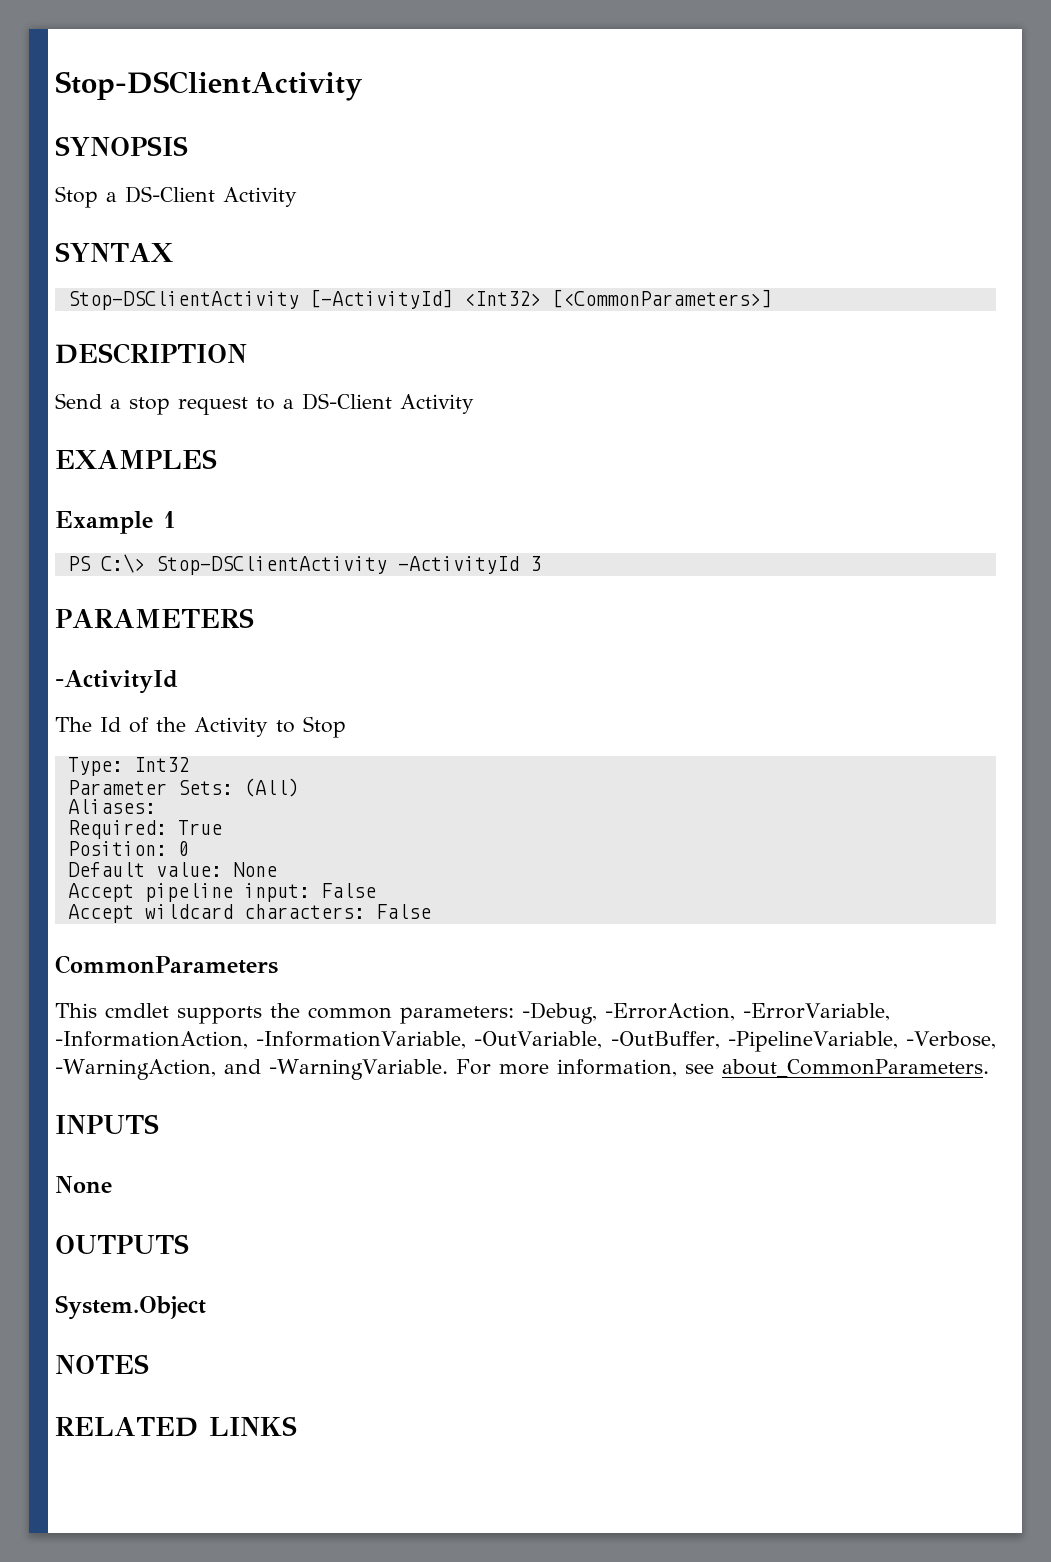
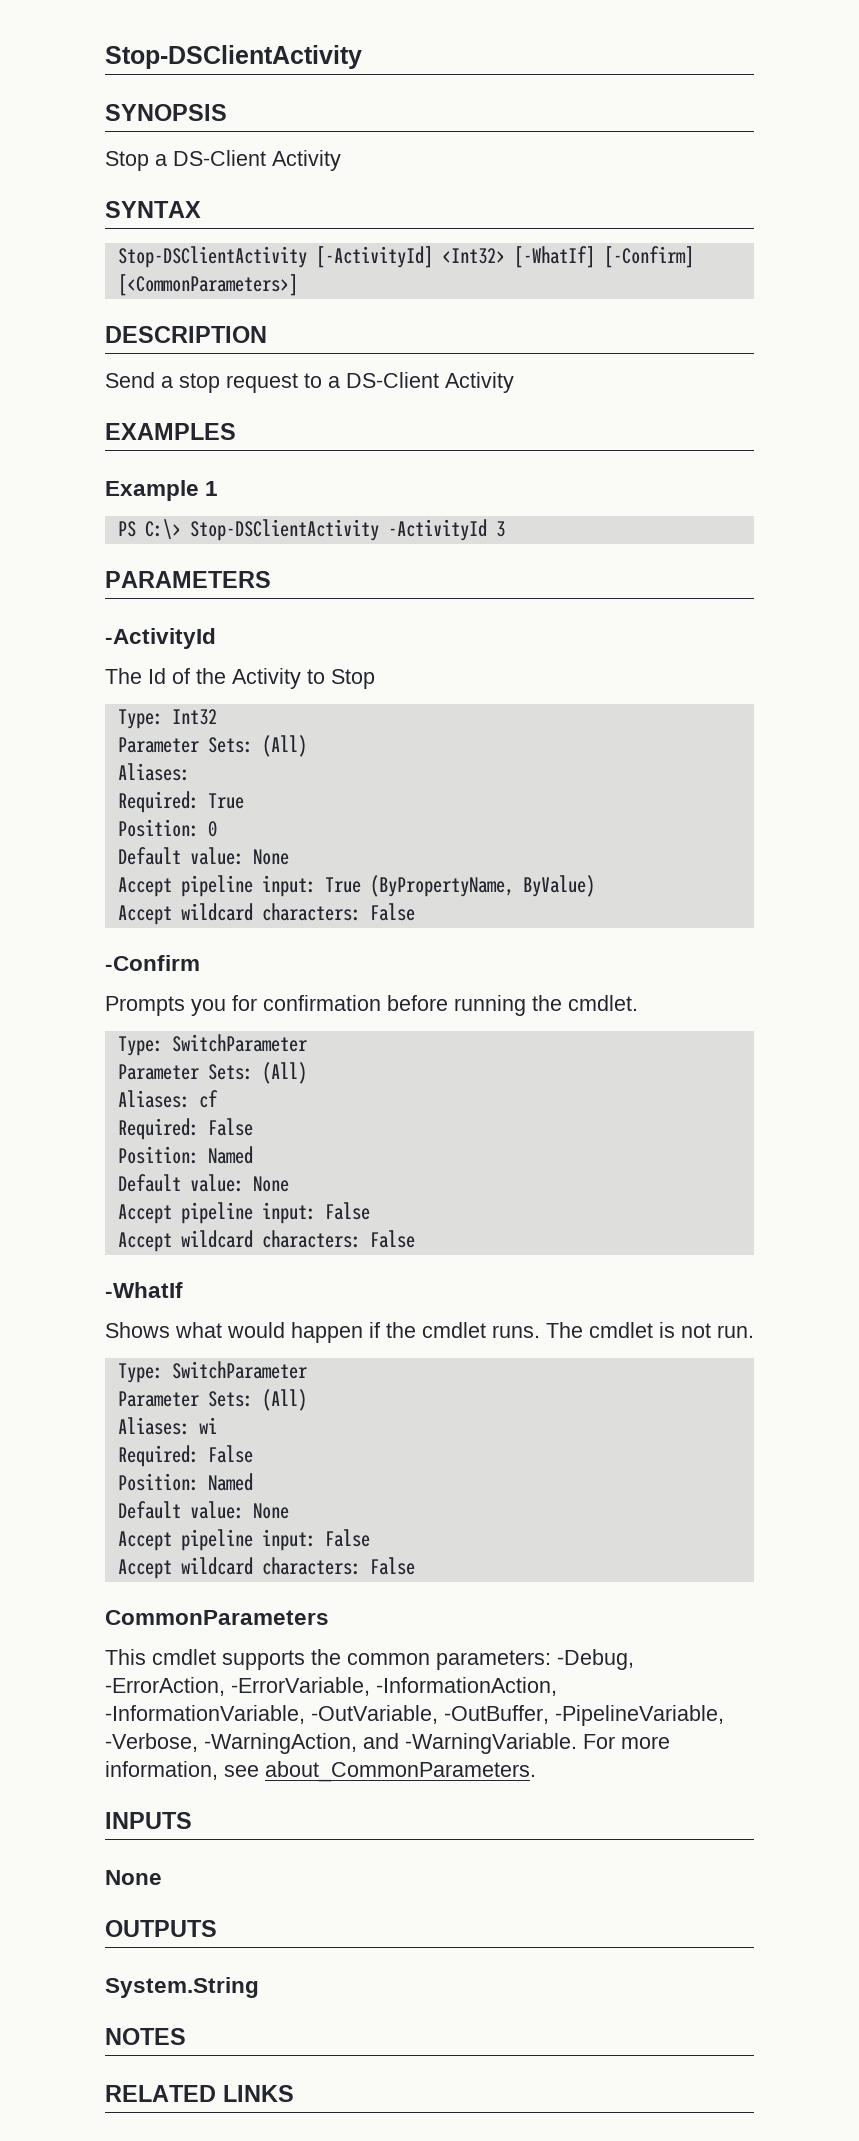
- Stop-DSClientActivity [-ActivityId] <Int32> [<CommonParameters>]
+ Stop-DSClientActivity [-ActivityId] <Int32> [-WhatIf] [-Confirm] [<CommonParameters>]
+ Accept pipeline input: True (ByPropertyName, ByValue)
+ Accept wildcard characters: False
+ -Confirm
+ Prompts you for confirmation before running the cmdlet.
+ Type: SwitchParameter
+ Parameter Sets: (All)
+ Aliases: cf
+ Required: False
+ Position: Named
+ Default value: None
+ Accept pipeline input: False
+ Accept wildcard characters: False
+ -WhatIf
+ Shows what would happen if the cmdlet runs. The cmdlet is not run.
+ Type: SwitchParameter
+ Parameter Sets: (All)
+ Aliases: wi
+ Required: False
+ Position: Named
+ Default value: None
- System.Object
+ System.String

